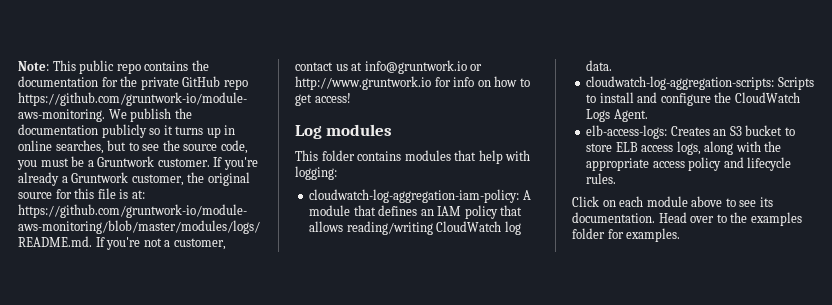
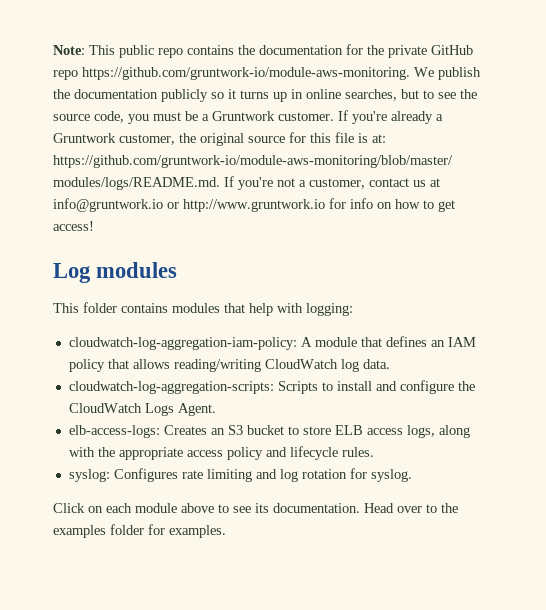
+ syslog: Configures rate limiting and log rotation for syslog.

